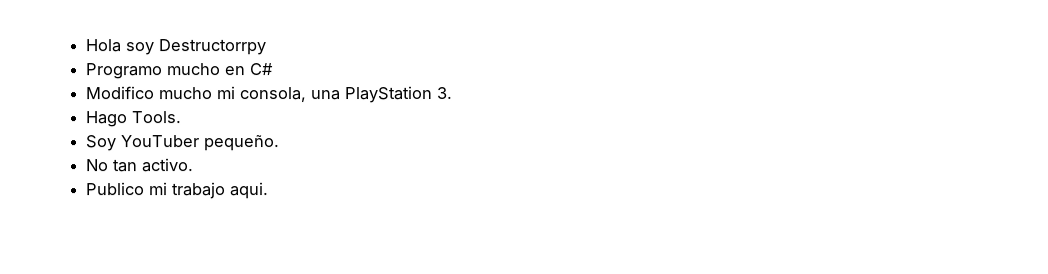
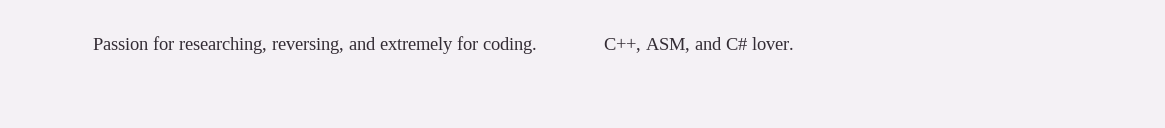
- Hola soy Destructorrpy
- Programo mucho en C#
- Modifico mucho mi consola, una PlayStation 3.
- Hago Tools.
- Soy YouTuber pequeño.
- No tan activo.
- Publico mi trabajo aqui.
+ Passion for researching, reversing, and extremely for coding. C++, ASM, and C# lover.

